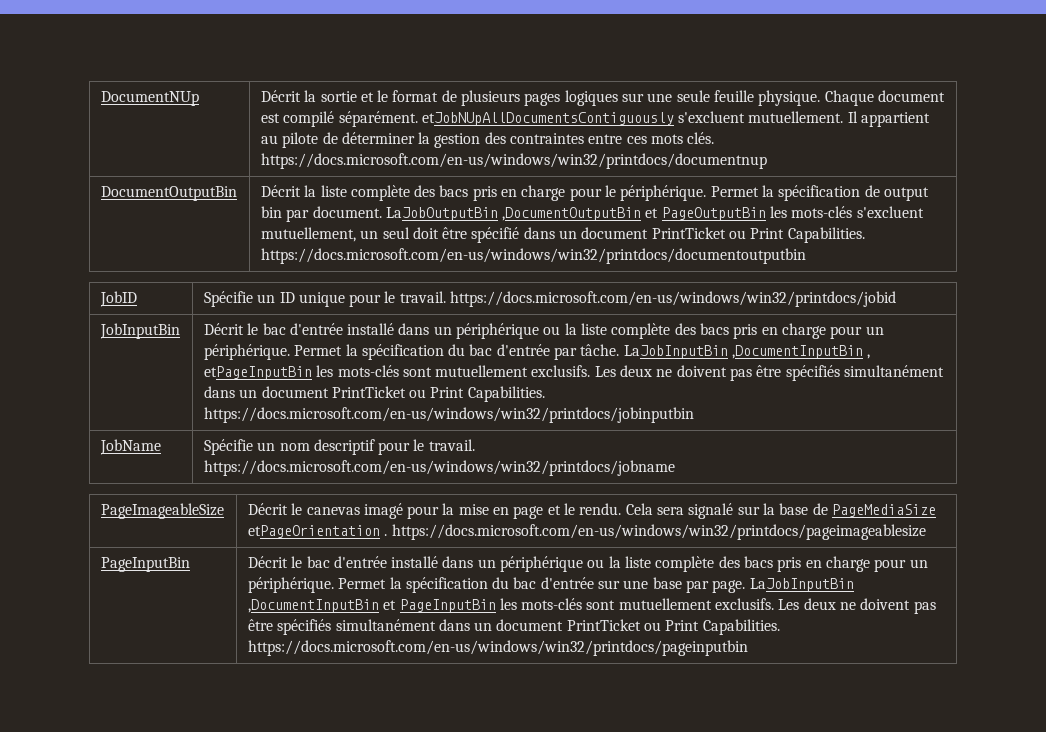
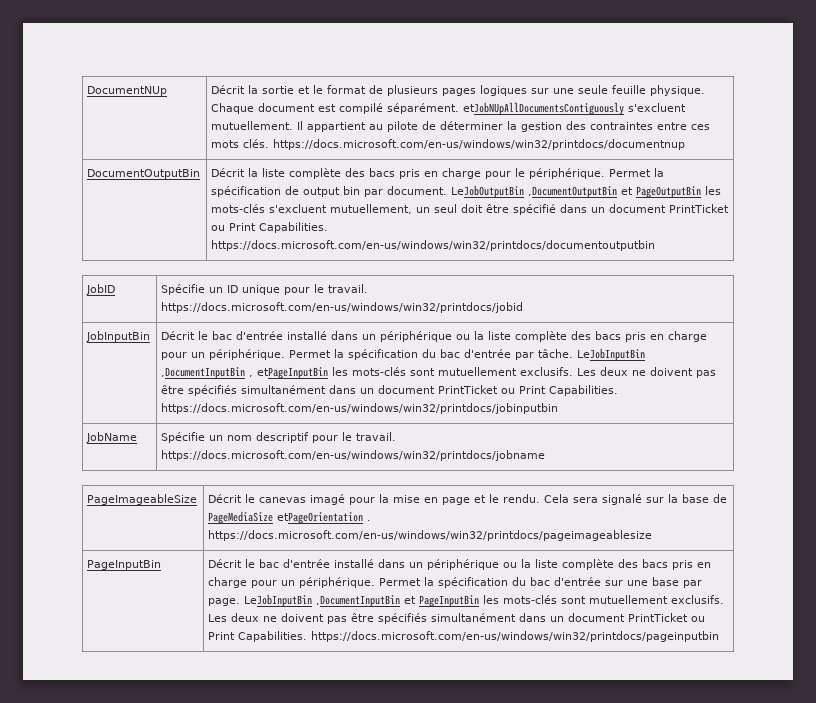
- LaJobOutputBin ,DocumentOutputBin et PageOutputBin les mots-clés s'excluent mutuellement, un seul doit être spécifié dans un document PrintTicket ou Print Capabilities. https://docs.microsoft.com/en-us/windows/win32/printdocs/documentoutputbin
+ LeJobOutputBin ,DocumentOutputBin et PageOutputBin les mots-clés s'excluent mutuellement, un seul doit être spécifié dans un document PrintTicket ou Print Capabilities. https://docs.microsoft.com/en-us/windows/win32/printdocs/documentoutputbin
- LaJobInputBin ,DocumentInputBin , etPageInputBin les mots-clés sont mutuellement exclusifs.
+ LeJobInputBin ,DocumentInputBin , etPageInputBin les mots-clés sont mutuellement exclusifs.
- LaJobInputBin ,DocumentInputBin et PageInputBin les mots-clés sont mutuellement exclusifs.
+ LeJobInputBin ,DocumentInputBin et PageInputBin les mots-clés sont mutuellement exclusifs.

